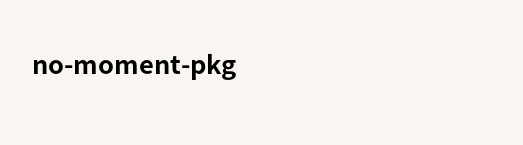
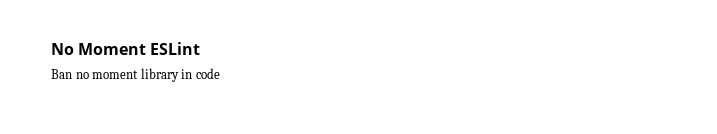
- no-moment-pkg
+ No Moment ESLint
+ Ban no moment library in code

